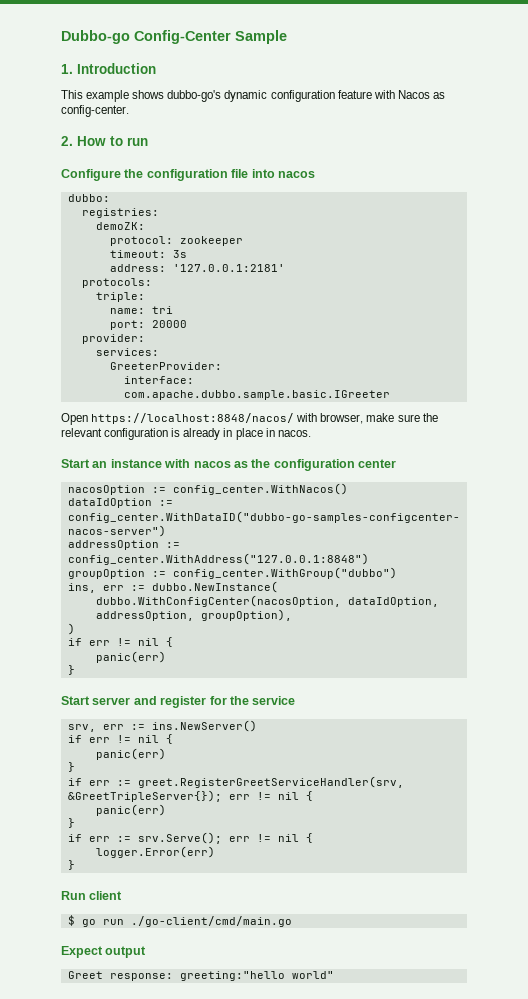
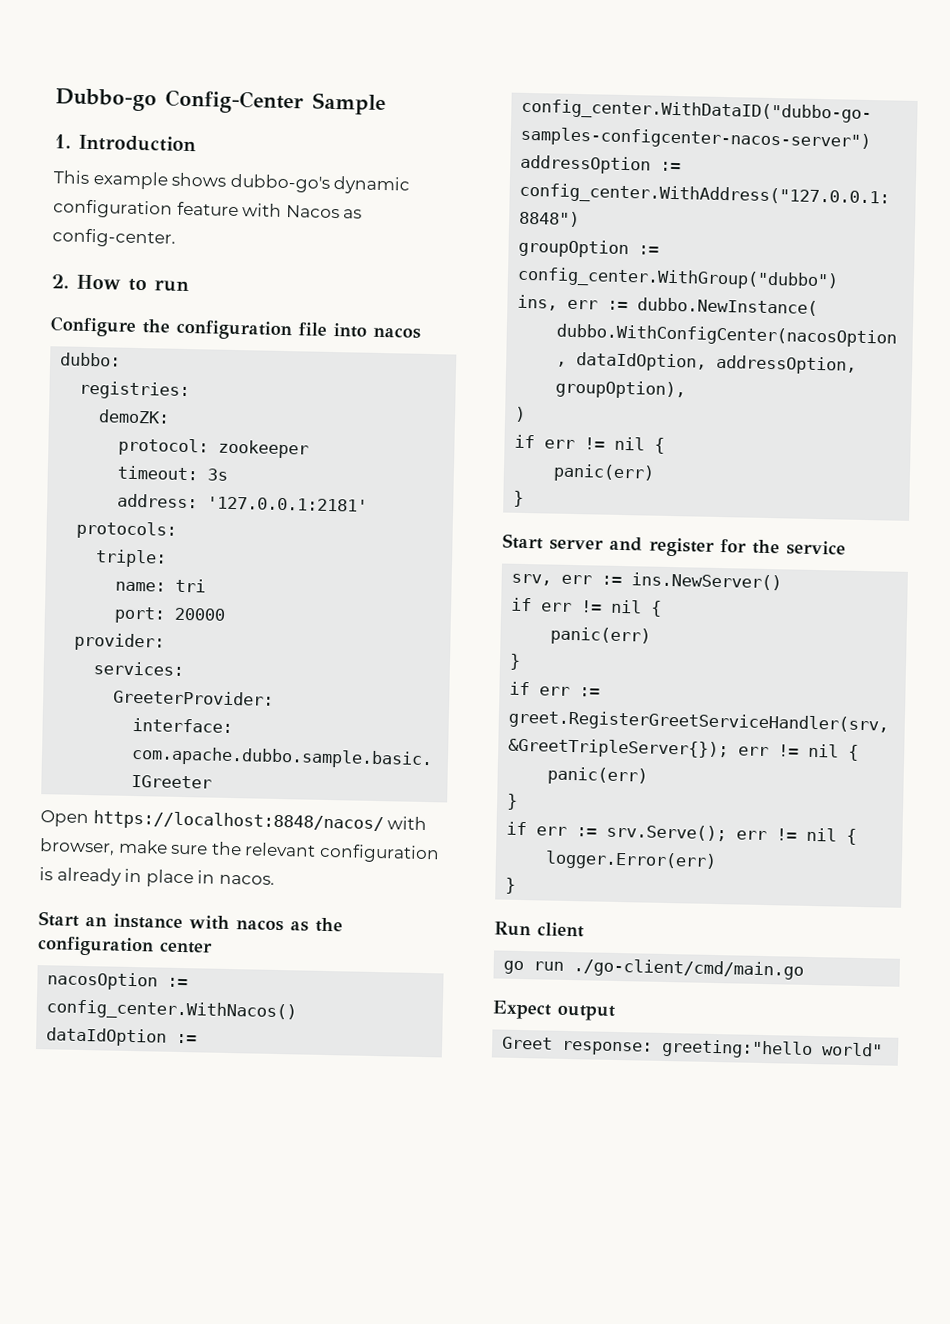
- $ go run ./go-client/cmd/main.go
+ go run ./go-client/cmd/main.go

